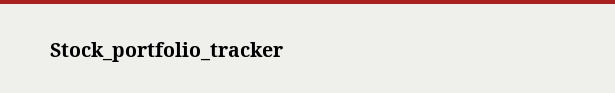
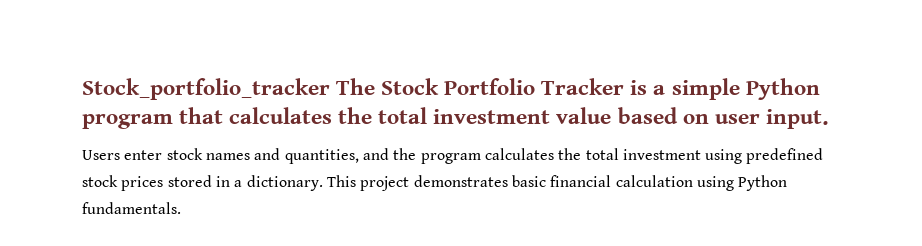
- Stock_portfolio_tracker
+ Stock_portfolio_tracker The Stock Portfolio Tracker is a simple Python program that calculates the total investment value based on user input.
+ Users enter stock names and quantities, and the program calculates the total investment using predefined stock prices stored in a dictionary. This project demonstrates basic financial calculation using Python fundamentals.

